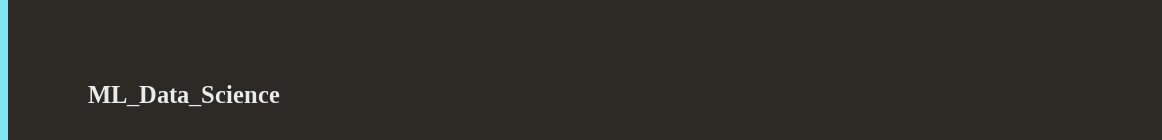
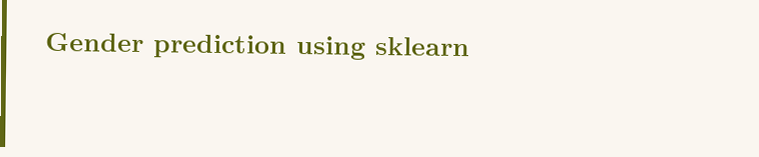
- ML_Data_Science
+ Gender prediction using sklearn

